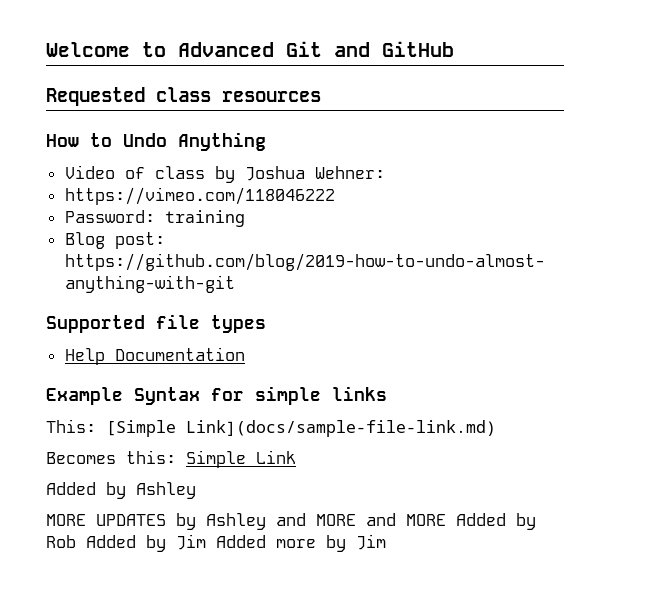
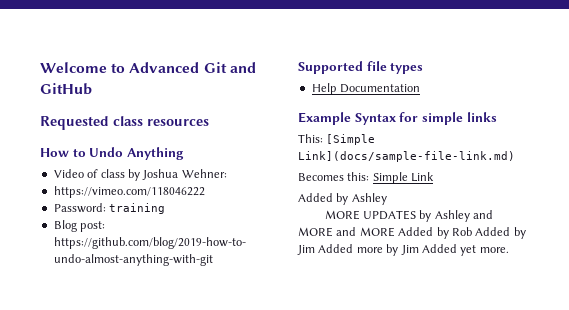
- MORE UPDATES by Ashley and MORE and MORE Added by Rob Added by Jim Added more by Jim
+ MORE UPDATES by Ashley and MORE and MORE Added by Rob Added by Jim Added more by Jim Added yet more.

